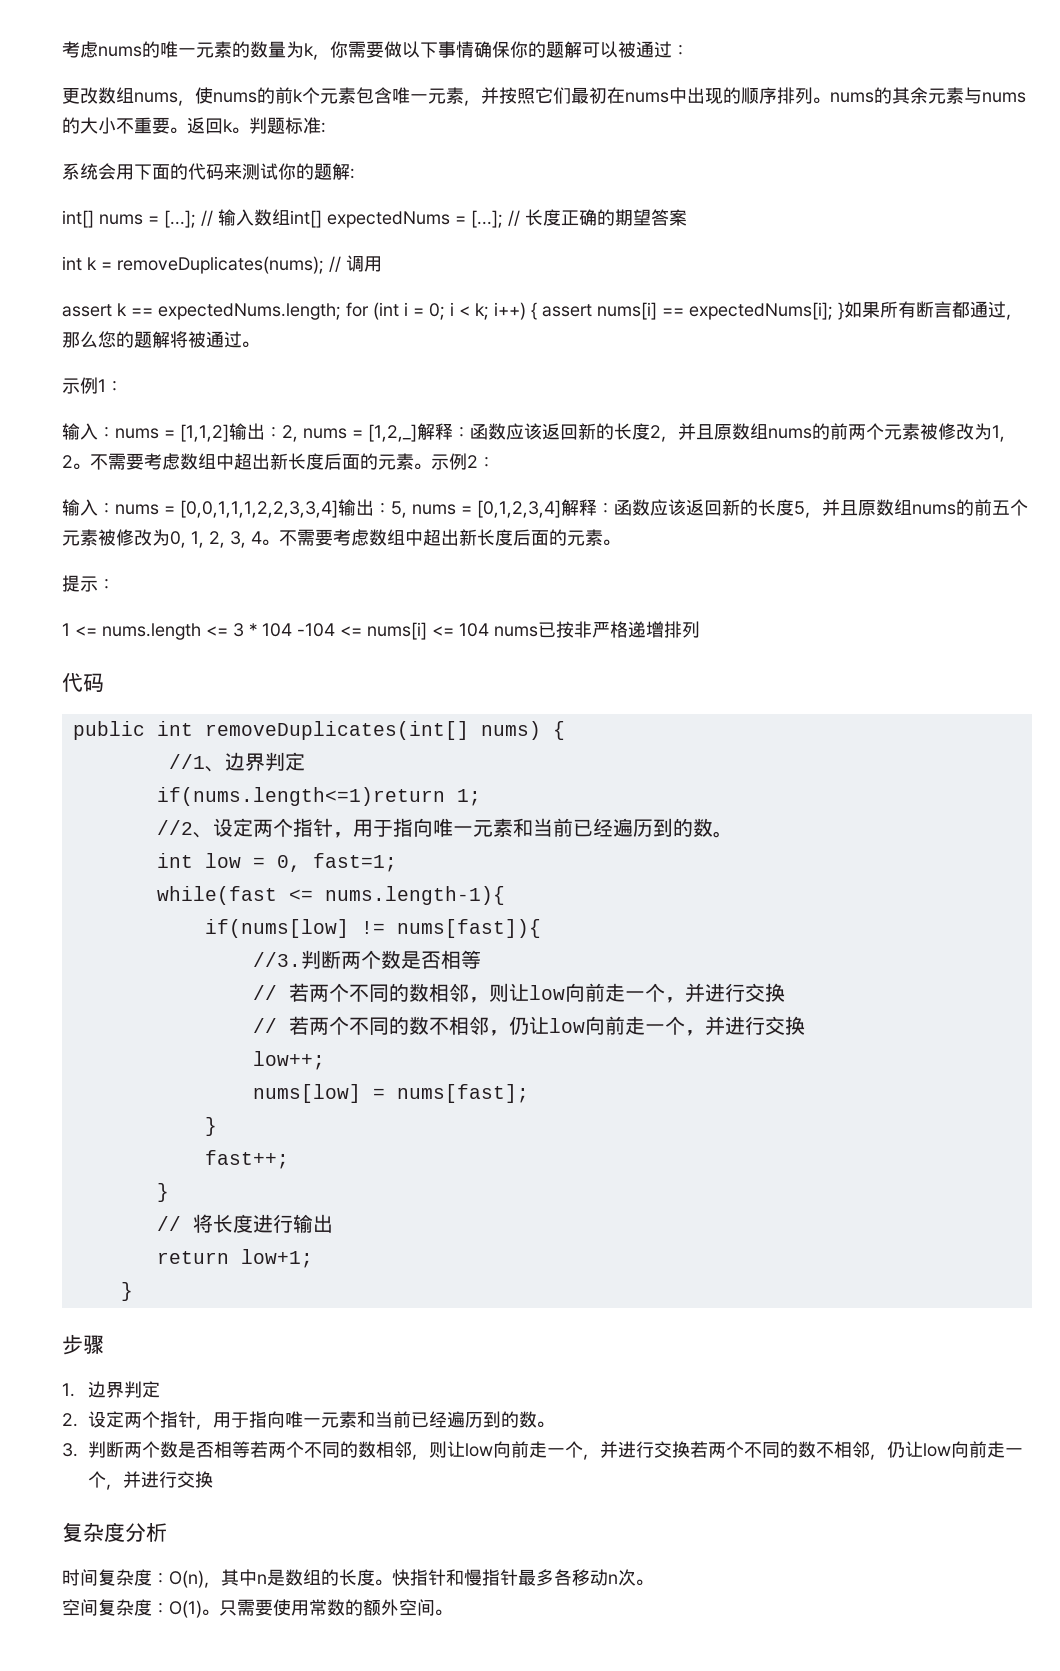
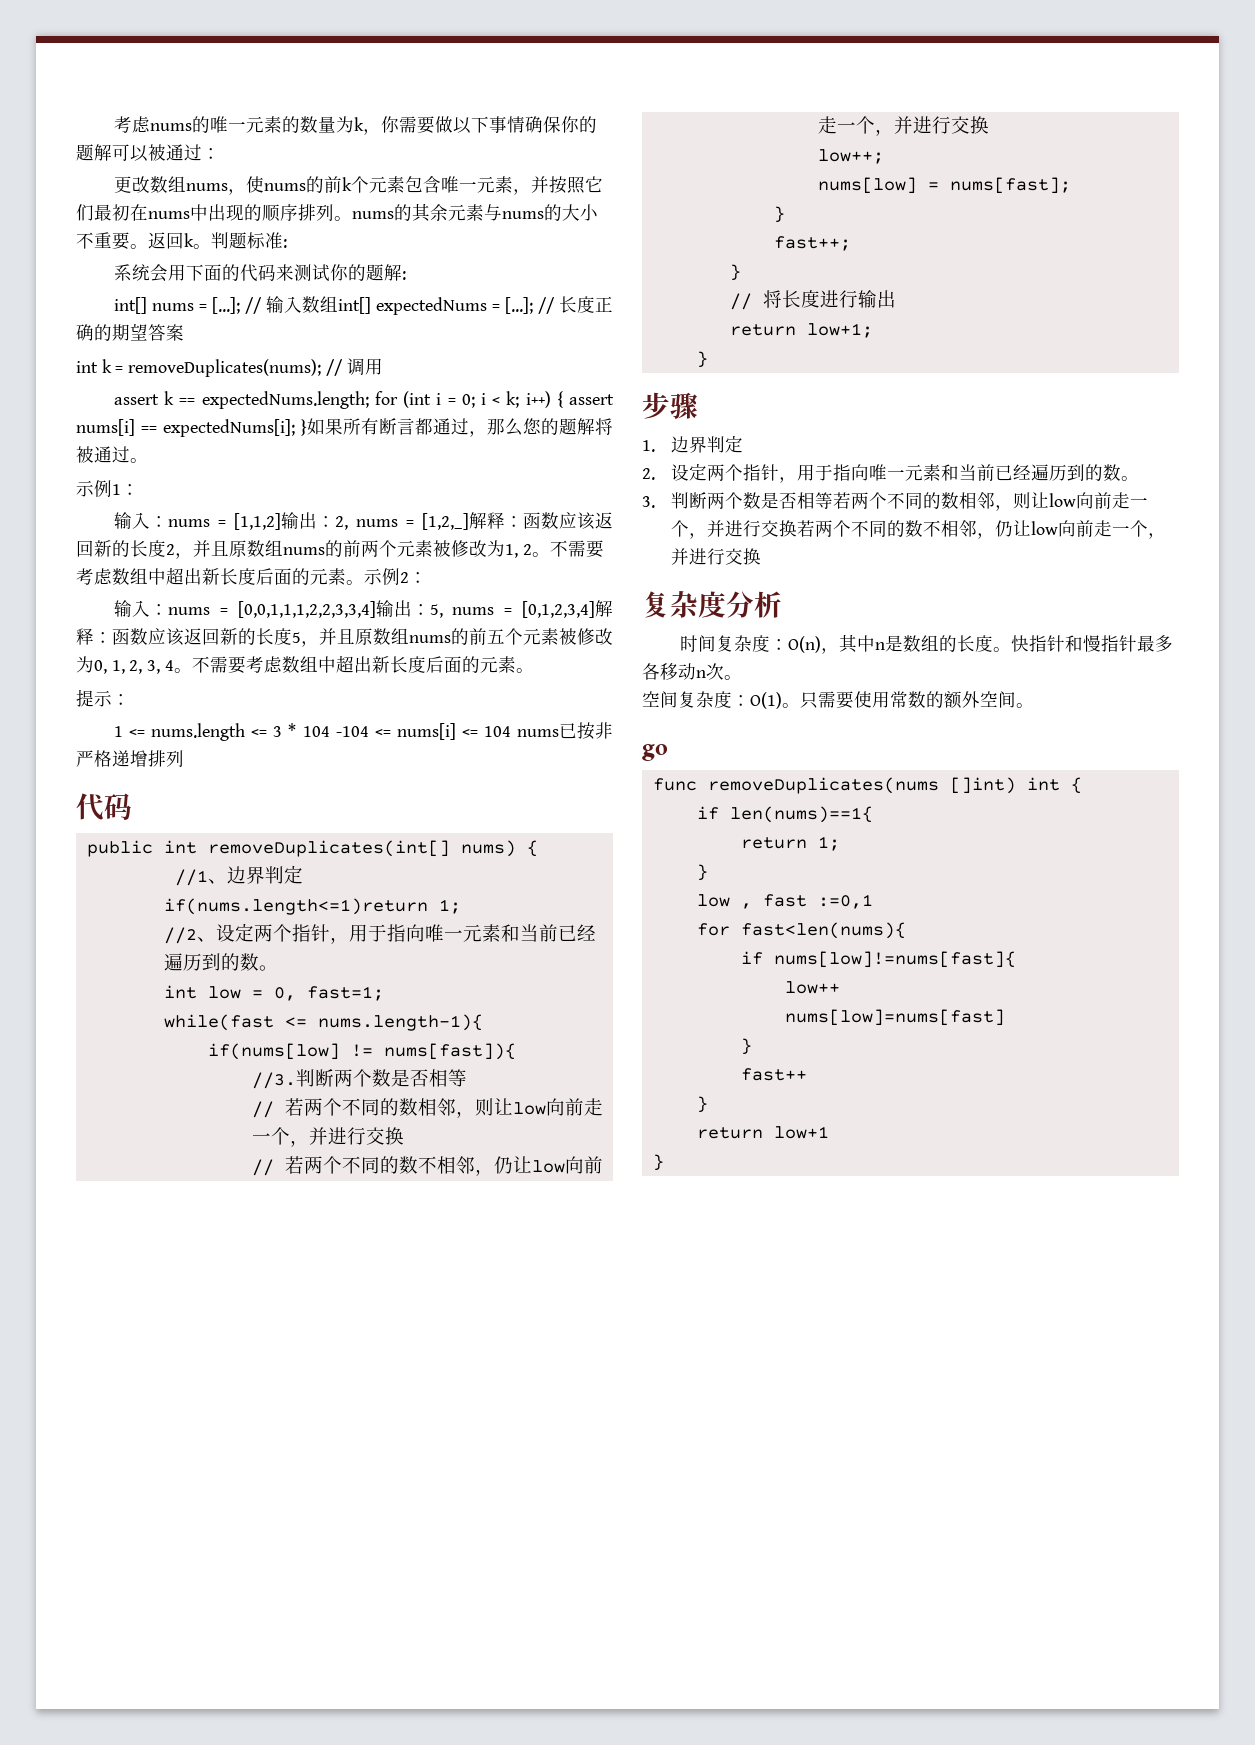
+ go
+ func removeDuplicates(nums []int) int {
+ if len(nums)==1{
+ return 1;
+ }
+ low , fast :=0,1
+ for fast<len(nums){
+ if nums[low]!=nums[fast]{
+ low++
+ nums[low]=nums[fast]
+ }
+ fast++
+ }
+ return low+1
+ }

